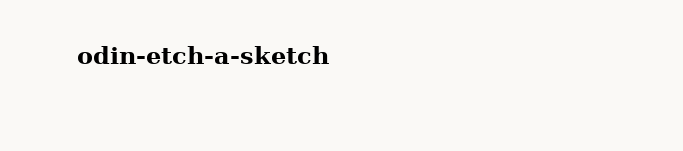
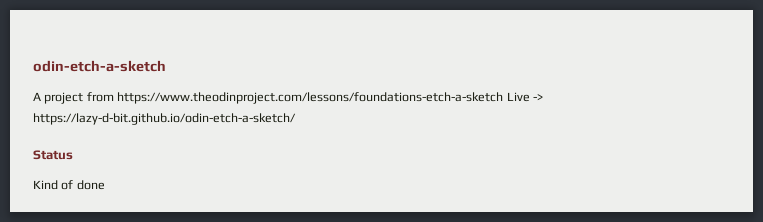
+ A project from https://www.theodinproject.com/lessons/foundations-etch-a-sketch Live -> https://lazy-d-bit.github.io/odin-etch-a-sketch/
+ Status
+ Kind of done

